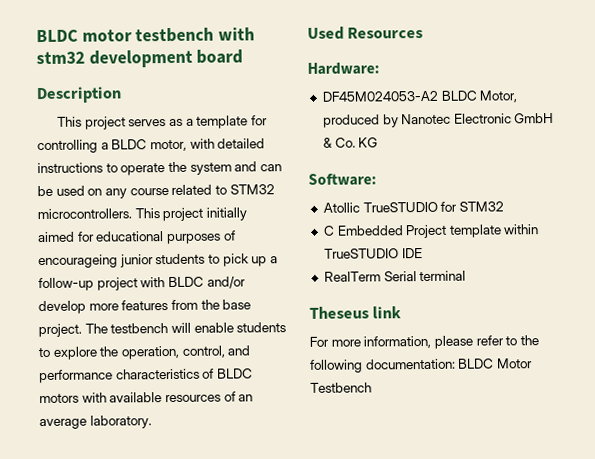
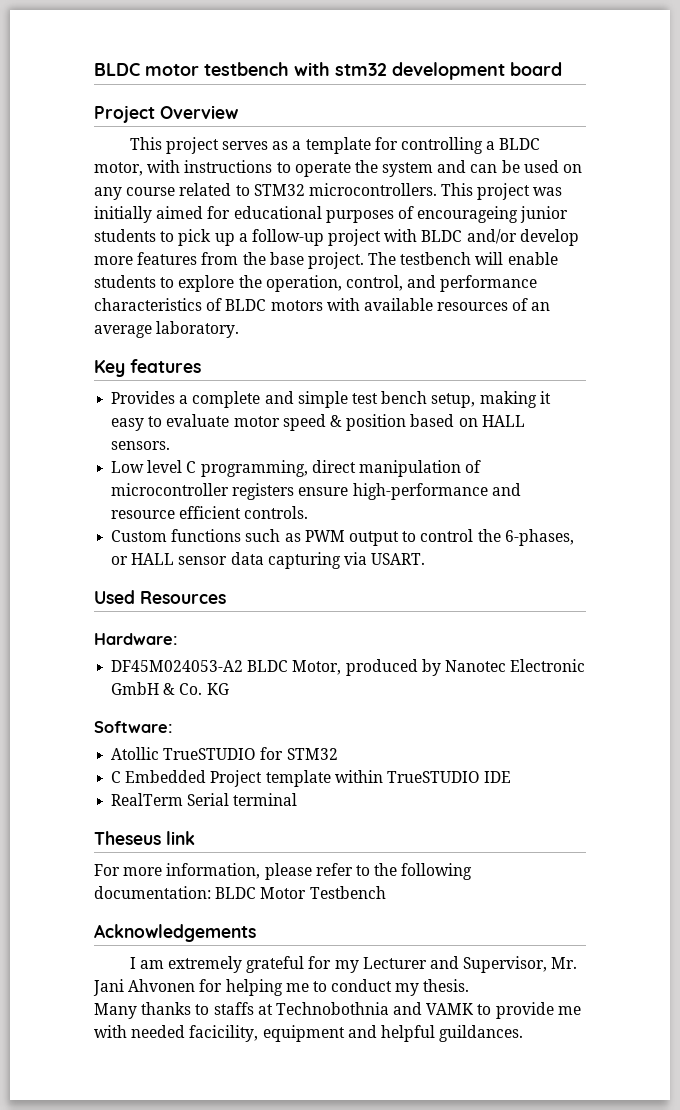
- Description
+ Project Overview
- This project serves as a template for controlling a BLDC motor, with detailed instructions to operate the system and can be used on any course related to STM32 microcontrollers.
+ This project serves as a template for controlling a BLDC motor, with instructions to operate the system and can be used on any course related to STM32 microcontrollers.
- This project initially aimed for educational purposes of encourageing junior students to pick up a follow-up project with BLDC and/or develop more features from the base project.
+ This project was initially aimed for educational purposes of encourageing junior students to pick up a follow-up project with BLDC and/or develop more features from the base project.
+ Key features
+ Provides a complete and simple test bench setup, making it easy to evaluate motor speed & position based on HALL sensors.
+ Low level C programming, direct manipulation of microcontroller registers ensure high-performance and resource efficient controls.
+ Custom functions such as PWM output to control the 6-phases, or HALL sensor data capturing via USART.
+ Acknowledgements
+ I am extremely grateful for my Lecturer and Supervisor, Mr. Jani Ahvonen for helping me to conduct my thesis.
+ Many thanks to staffs at Technobothnia and VAMK to provide me with needed facicility, equipment and helpful guildances.

